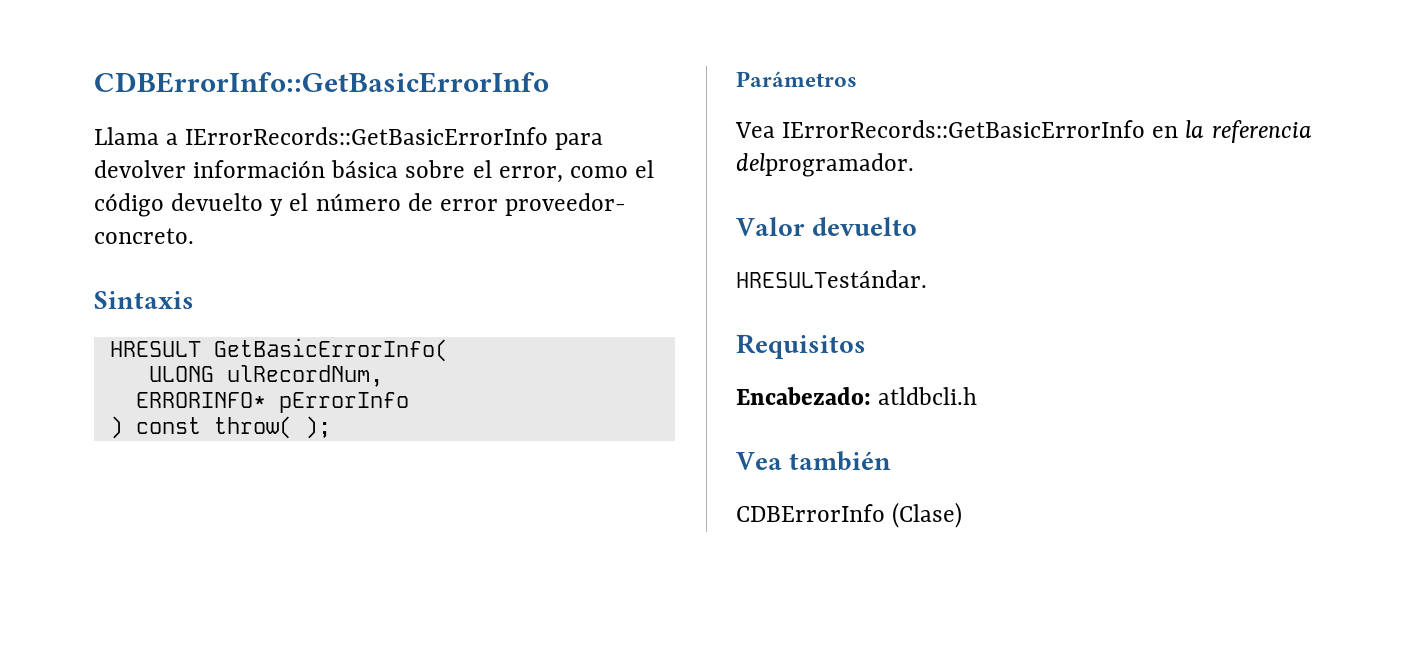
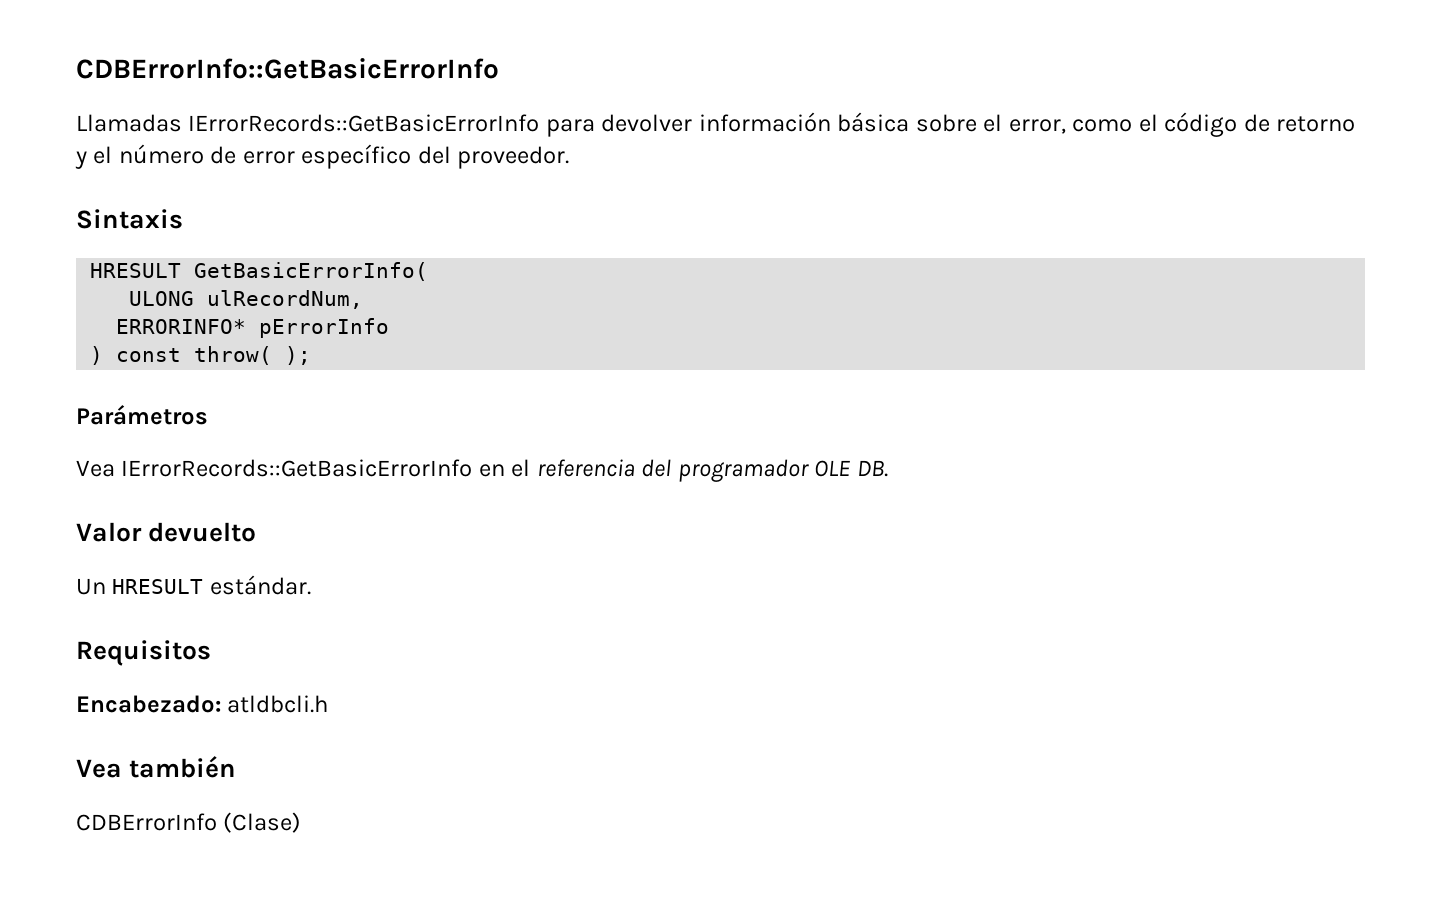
- Llama a IErrorRecords::GetBasicErrorInfo para devolver información básica sobre el error, como el código devuelto y el número de error proveedor- concreto.
+ Llamadas IErrorRecords::GetBasicErrorInfo para devolver información básica sobre el error, como el código de retorno y el número de error específico del proveedor.
- Vea IErrorRecords::GetBasicErrorInfo en la referencia delprogramador.
+ Vea IErrorRecords::GetBasicErrorInfo en el referencia del programador OLE DB.
- HRESULTestándar.
+ Un HRESULT estándar.

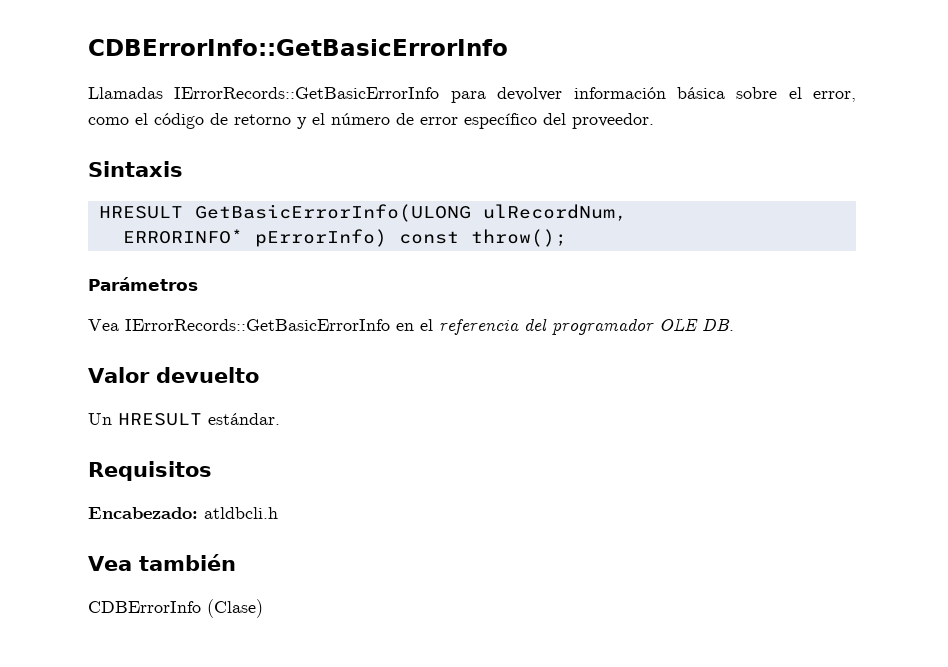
- HRESULT GetBasicErrorInfo(
- ULONG ulRecordNum,
+ HRESULT GetBasicErrorInfo(ULONG ulRecordNum,
- ERRORINFO* pErrorInfo
- ) const throw( );
+ ERRORINFO* pErrorInfo) const throw();

